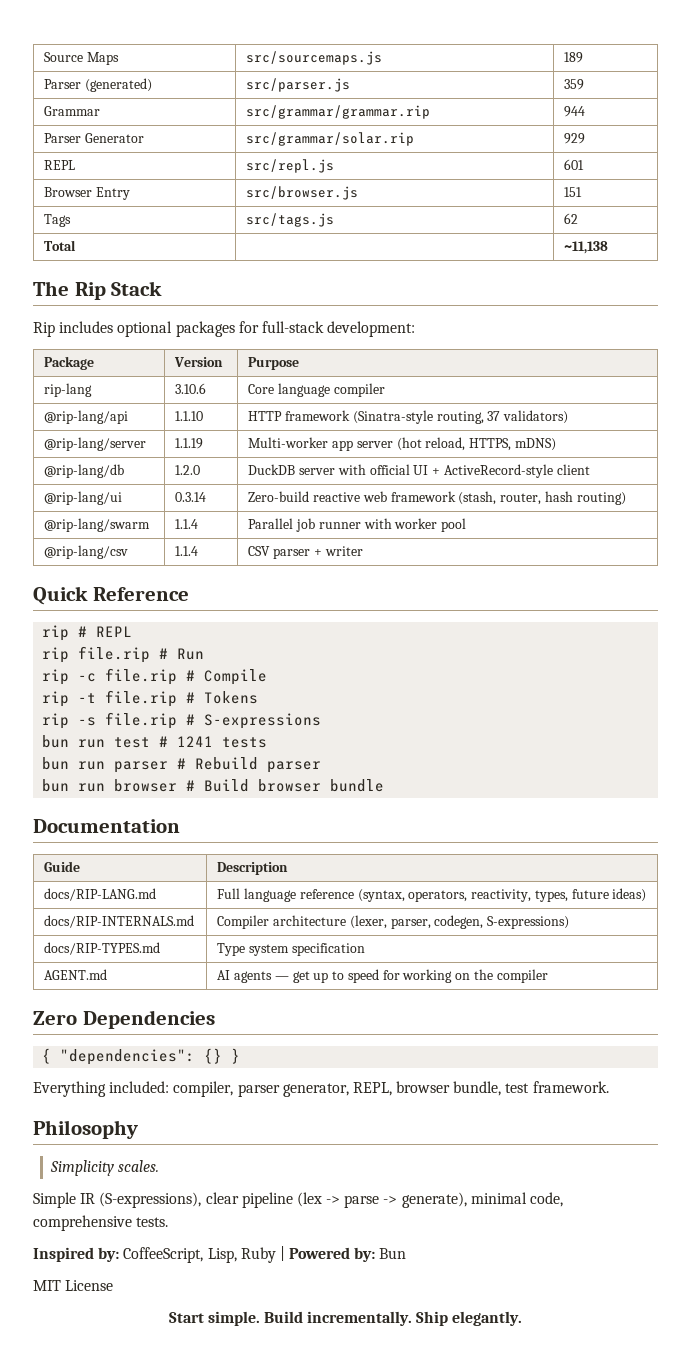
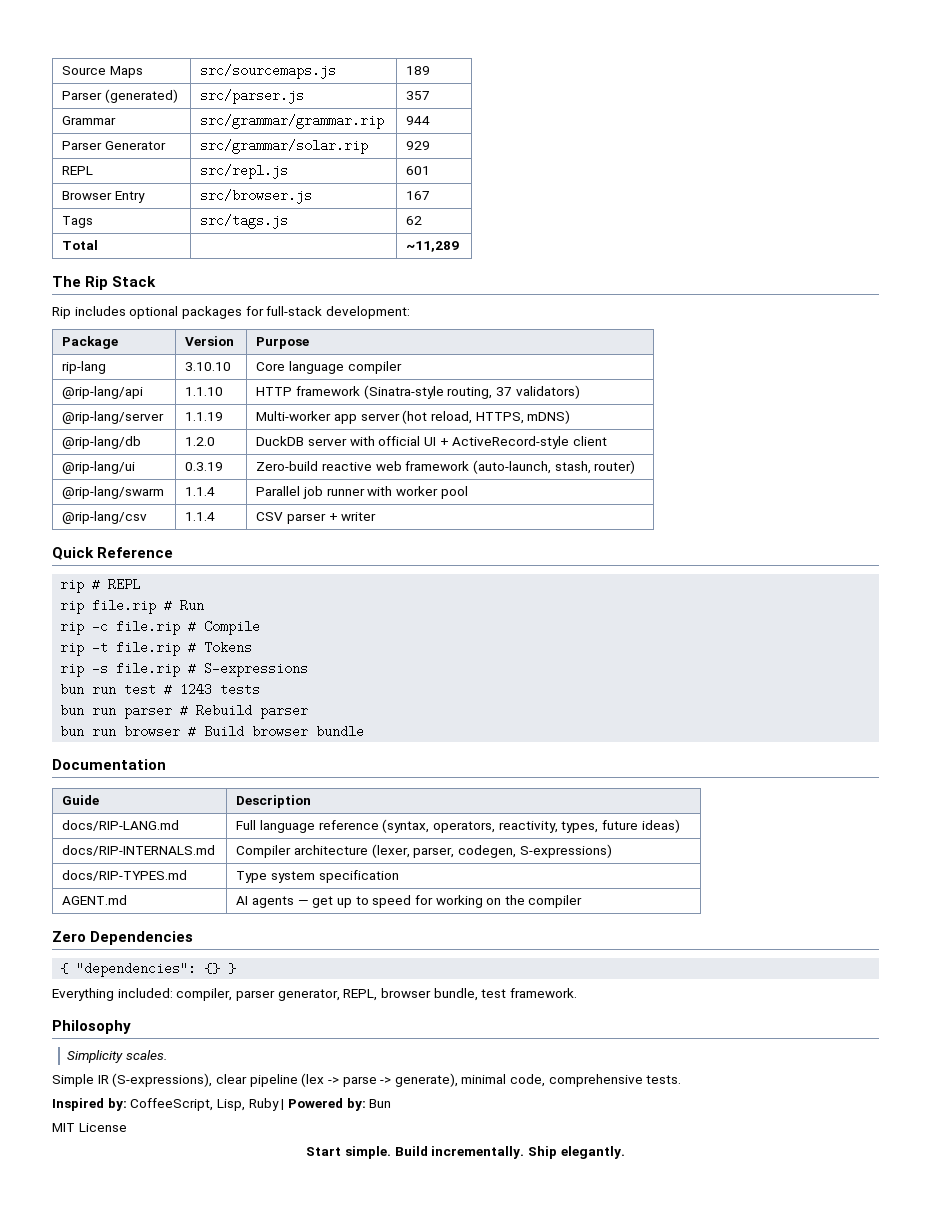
- Parser (generated) | src/parser.js | 359
+ Parser (generated) | src/parser.js | 357
- Browser Entry | src/browser.js | 151
+ Browser Entry | src/browser.js | 167
- Total | | ~11,138
+ Total | | ~11,289
- rip-lang | 3.10.6 | Core language compiler
+ rip-lang | 3.10.10 | Core language compiler
- @rip-lang/ui | 0.3.14 | Zero-build reactive web framework (stash, router, hash routing)
+ @rip-lang/ui | 0.3.19 | Zero-build reactive web framework (auto-launch, stash, router)
- bun run test # 1241 tests
+ bun run test # 1243 tests

